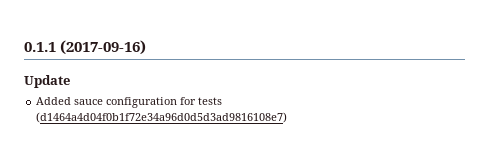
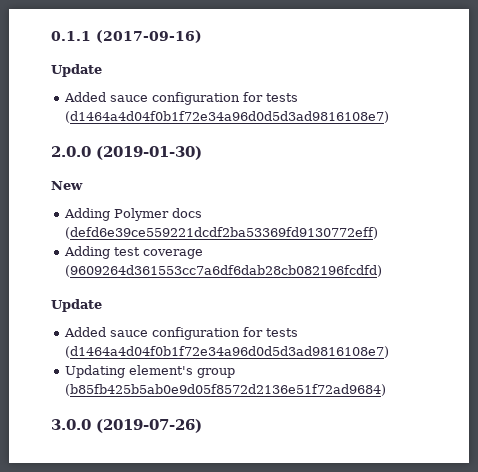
+ 2.0.0 (2019-01-30)
+ New
+ Adding Polymer docs (defd6e39ce559221dcdf2ba53369fd9130772eff)
+ Adding test coverage (9609264d361553cc7a6df6dab28cb082196fcdfd)
+ Update
+ Added sauce configuration for tests (d1464a4d04f0b1f72e34a96d0d5d3ad9816108e7)
+ Updating element's group (b85fb425b5ab0e9d05f8572d2136e51f72ad9684)
+ 3.0.0 (2019-07-26)

